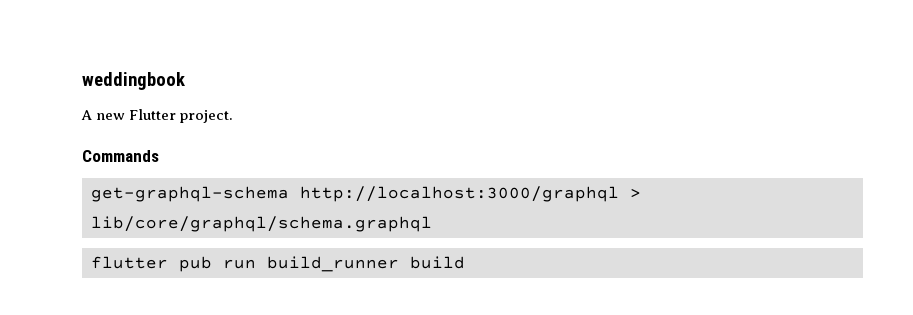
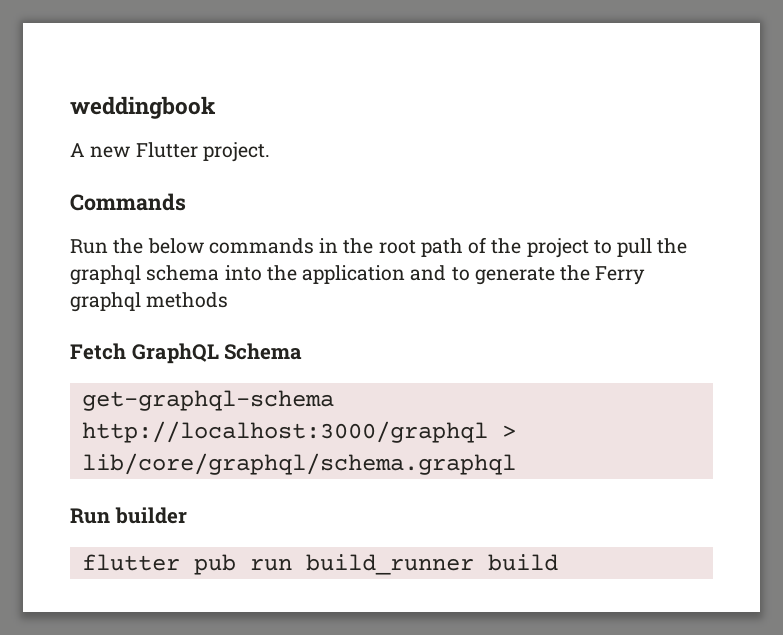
+ Run the below commands in the root path of the project to pull the graphql schema into the application and to generate the Ferry graphql methods
+ Fetch GraphQL Schema
+ Run builder

